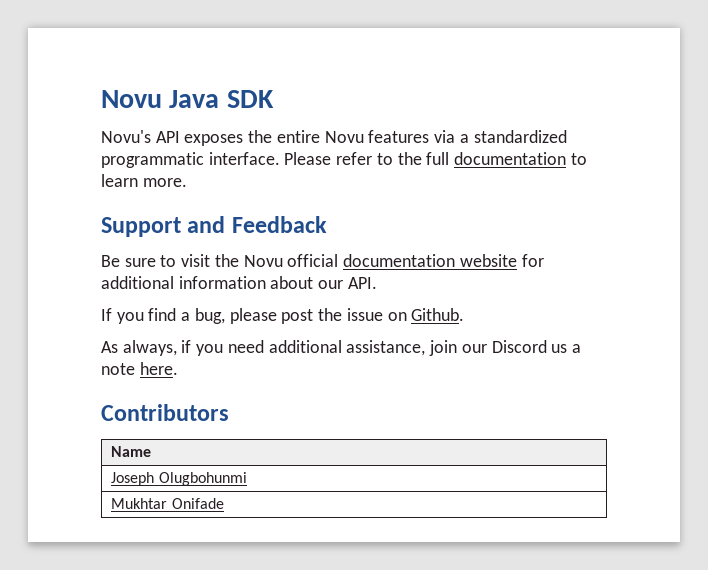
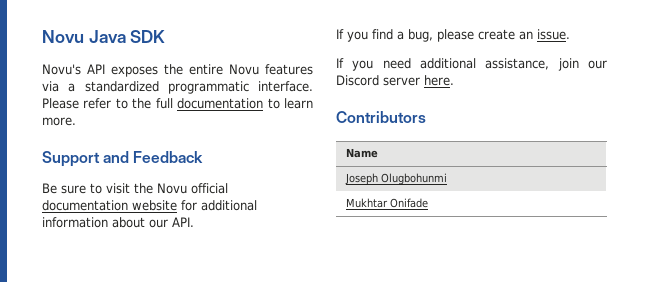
- If you find a bug, please post the issue on Github.
- As always, if you need additional assistance, join our Discord us a note here.
+ If you find a bug, please create an issue.
+ If you need additional assistance, join our Discord server here.

